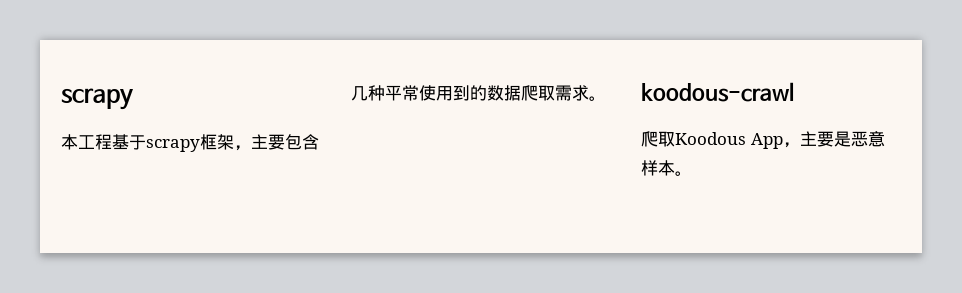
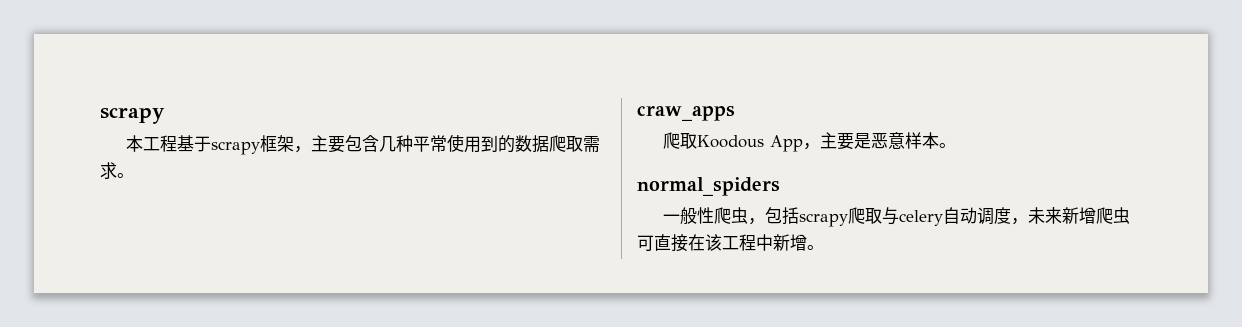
- koodous-crawl
+ craw_apps
+ normal_spiders
+ 一般性爬虫，包括scrapy爬取与celery自动调度，未来新增爬虫可直接在该工程中新增。

